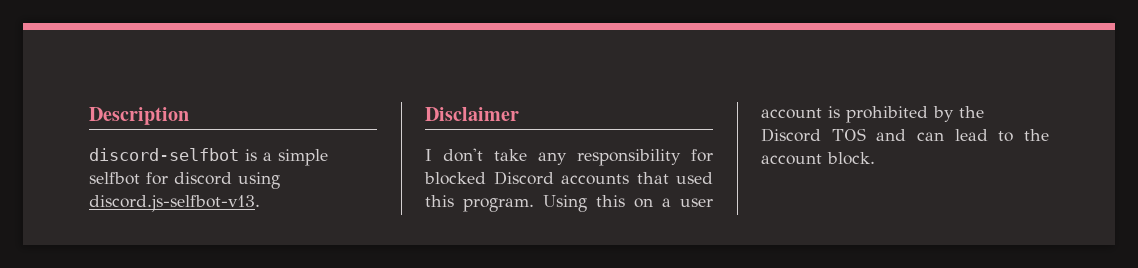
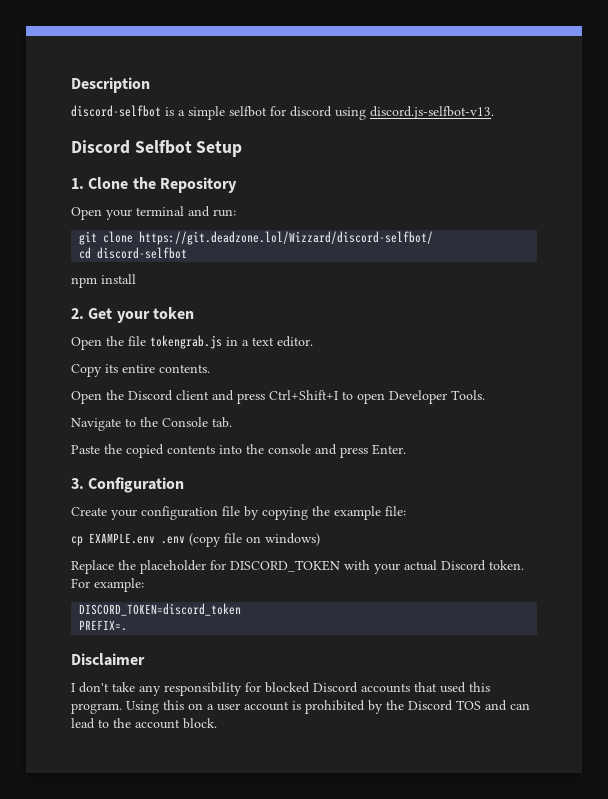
+ Discord Selfbot Setup
+ 1. Clone the Repository
+ Open your terminal and run:
+ git clone https://git.deadzone.lol/Wizzard/discord-selfbot/
+ cd discord-selfbot
+ npm install
+ 2. Get your token
+ Open the file tokengrab.js in a text editor.
+ Copy its entire contents.
+ Open the Discord client and press Ctrl+Shift+I to open Developer Tools.
+ Navigate to the Console tab.
+ Paste the copied contents into the console and press Enter.
+ 3. Configuration
+ Create your configuration file by copying the example file:
+ cp EXAMPLE.env .env (copy file on windows)
+ Replace the placeholder for DISCORD_TOKEN with your actual Discord token. For example:
+ DISCORD_TOKEN=discord_token
+ PREFIX=.

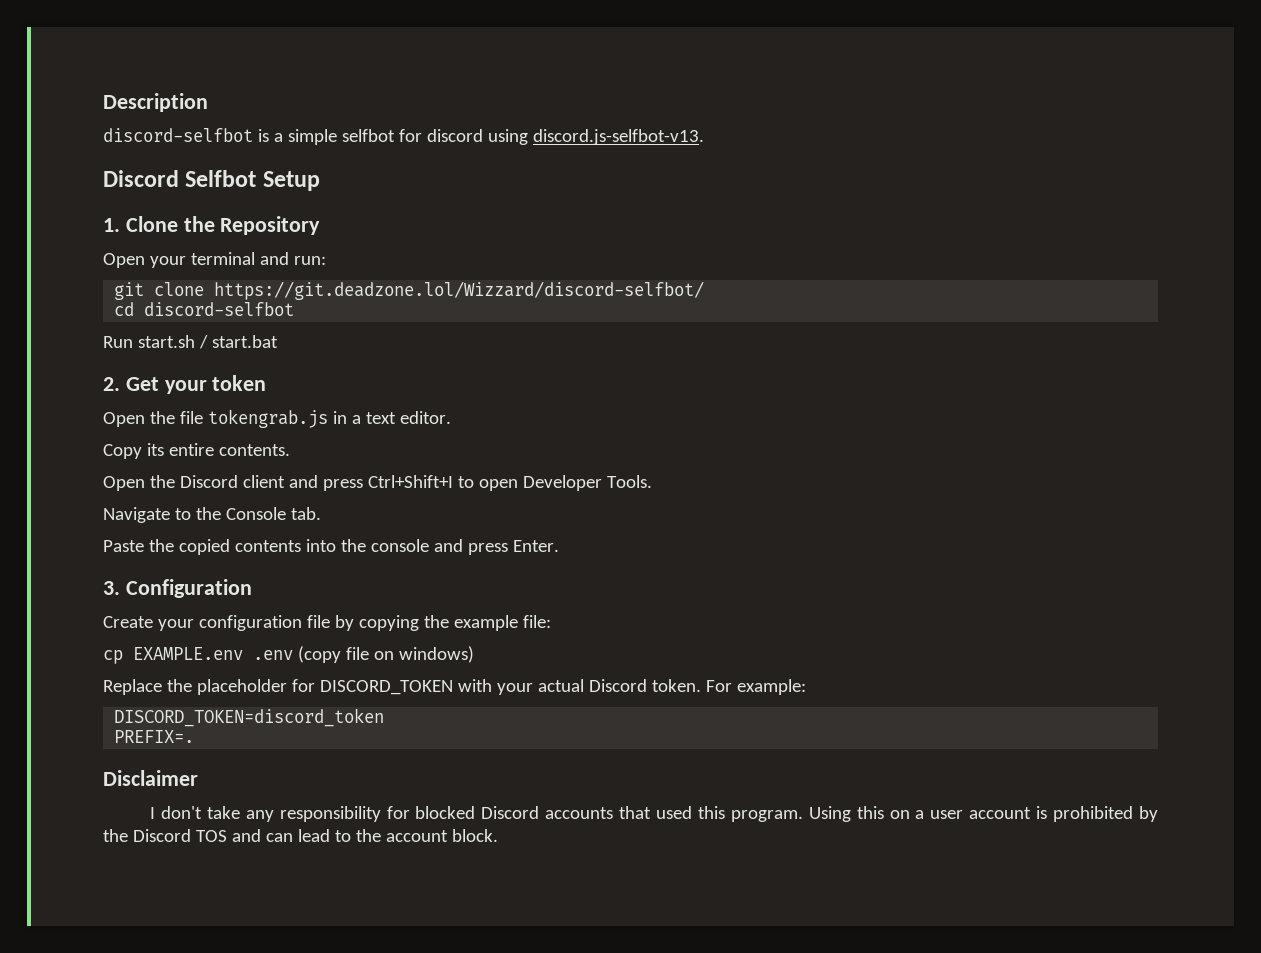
- npm install
+ Run start.sh / start.bat

